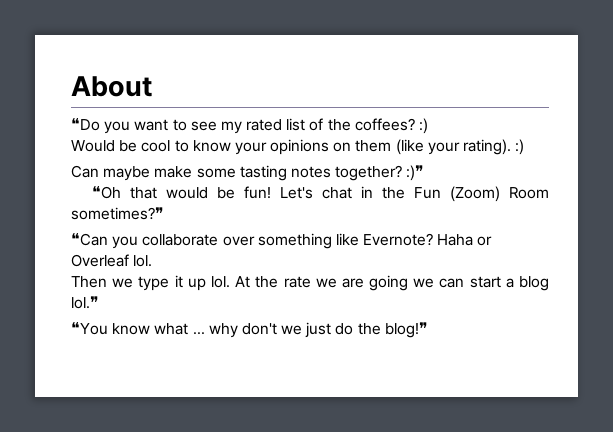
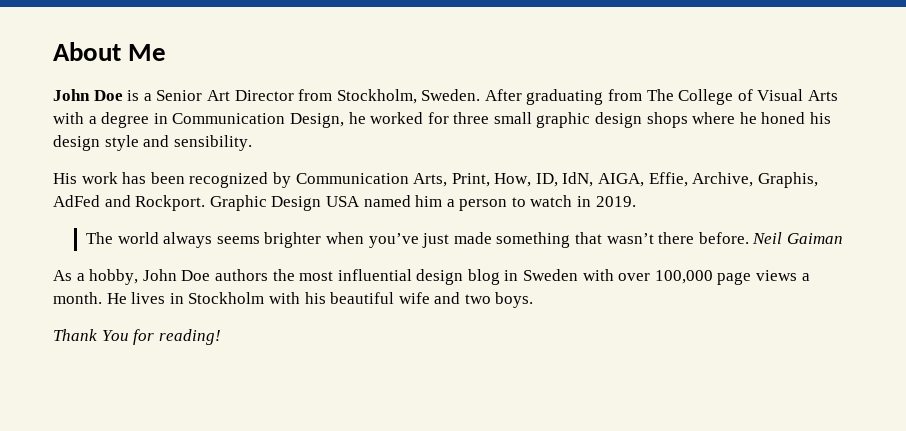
- About
- ❝Do you want to see my rated list of the coffees? :)
- Would be cool to know your opinions on them (like your rating). :)
- Can maybe make some tasting notes together? :)❞
- ❝Oh that would be fun! Let's chat in the Fun (Zoom) Room sometimes?❞
- ❝Can you collaborate over something like Evernote? Haha or Overleaf lol.
- Then we type it up lol. At the rate we are going we can start a blog lol.❞
- ❝You know what ... why don't we just do the blog!❞
+ About Me
+ John Doe is a Senior Art Director from Stockholm, Sweden. After graduating from The College of Visual Arts with a degree in Communication Design, he worked for three small graphic design shops where he honed his design style and sensibility.
+ His work has been recognized by Communication Arts, Print, How, ID, IdN, AIGA, Effie, Archive, Graphis, AdFed and Rockport. Graphic Design USA named him a person to watch in 2019.
+ The world always seems brighter when you’ve just made something that wasn’t there before. Neil Gaiman
+ As a hobby, John Doe authors the most influential design blog in Sweden with over 100,000 page views a month. He lives in Stockholm with his beautiful wife and two boys.
+ Thank You for reading!

